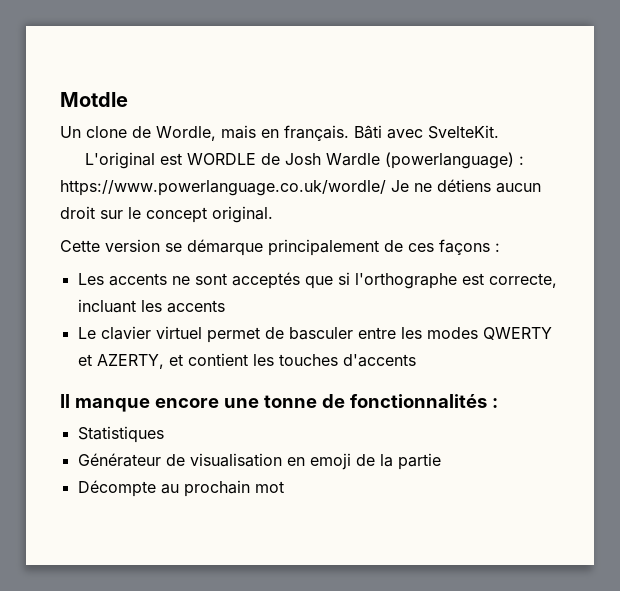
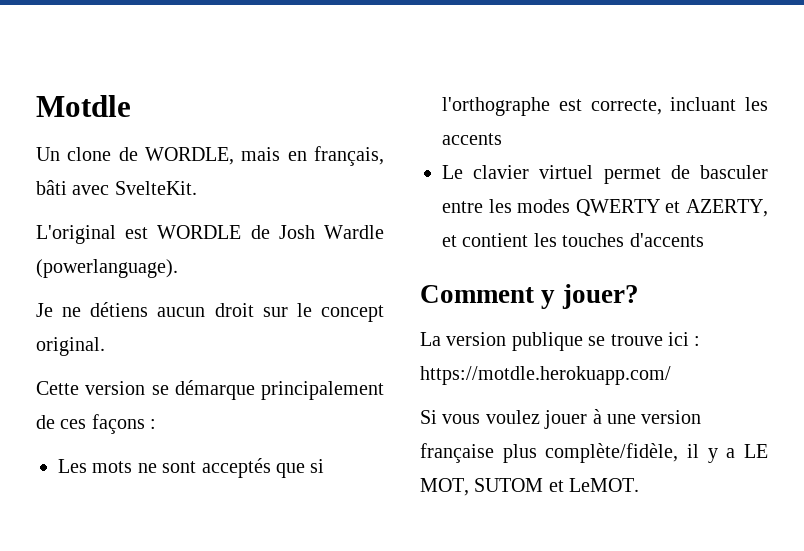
- Un clone de Wordle, mais en français. Bâti avec SvelteKit.
+ Un clone de WORDLE, mais en français, bâti avec SvelteKit.
- L'original est WORDLE de Josh Wardle (powerlanguage) : https://www.powerlanguage.co.uk/wordle/ Je ne détiens aucun droit sur le concept original.
+ L'original est WORDLE de Josh Wardle (powerlanguage).
+ Je ne détiens aucun droit sur le concept original.
- Les accents ne sont acceptés que si l'orthographe est correcte, incluant les accents
+ Les mots ne sont acceptés que si l'orthographe est correcte, incluant les accents
- Il manque encore une tonne de fonctionnalités :
- Statistiques
- Générateur de visualisation en emoji de la partie
- Décompte au prochain mot
+ Comment y jouer?
+ La version publique se trouve ici : https://motdle.herokuapp.com/
+ Si vous voulez jouer à une version française plus complète/fidèle, il y a LE MOT, SUTOM et LeMOT.

